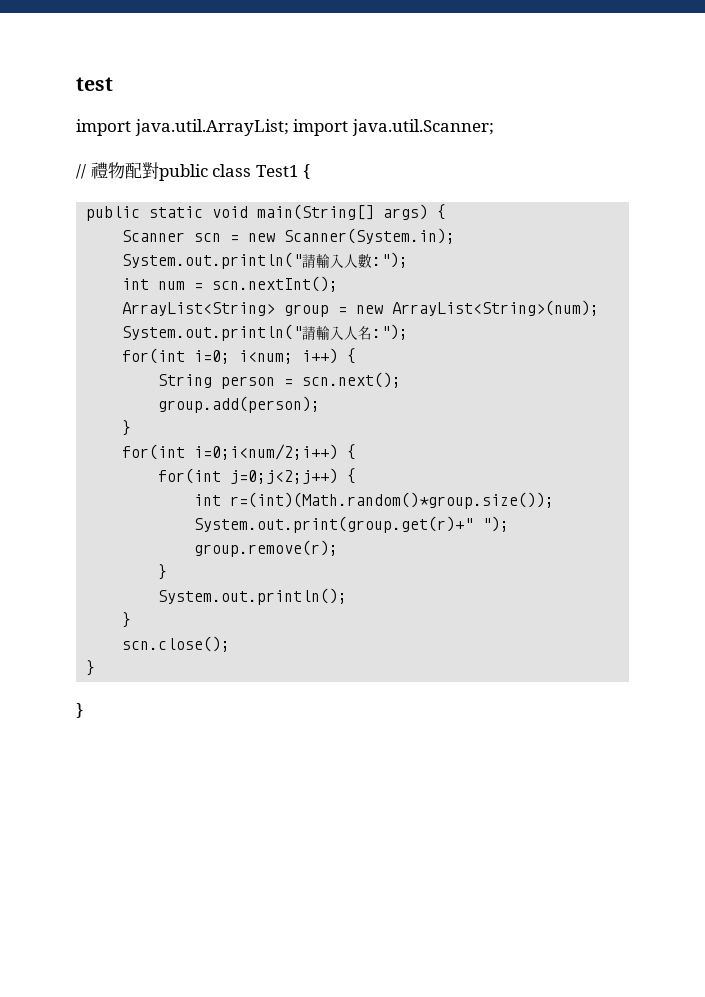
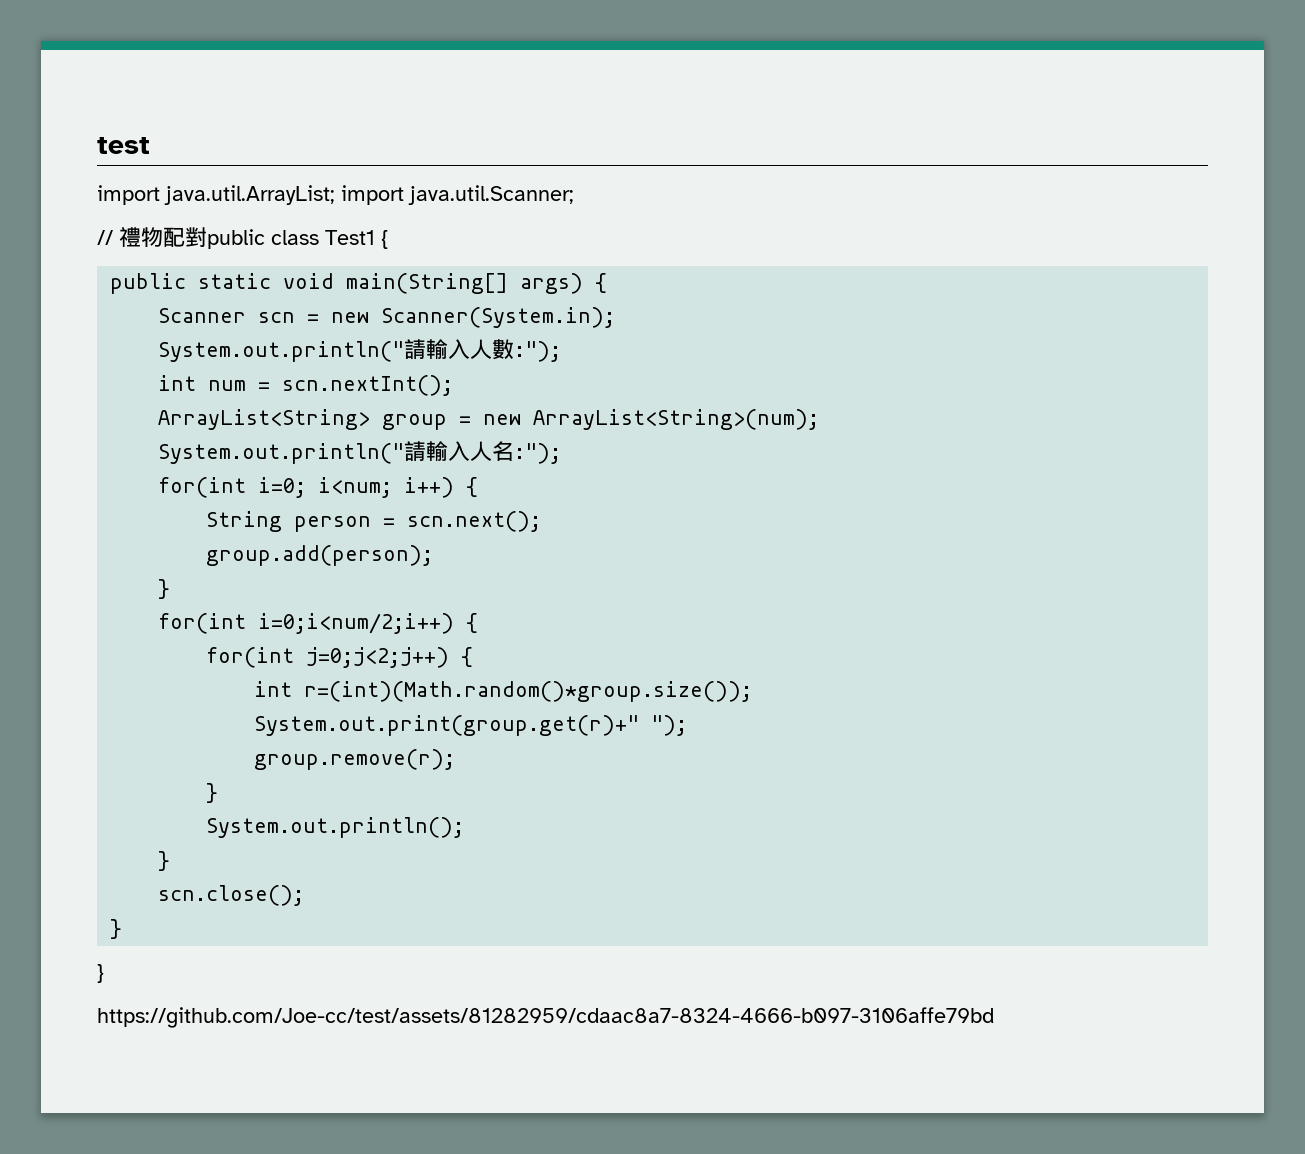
+ https://github.com/Joe-cc/test/assets/81282959/cdaac8a7-8324-4666-b097-3106affe79bd

